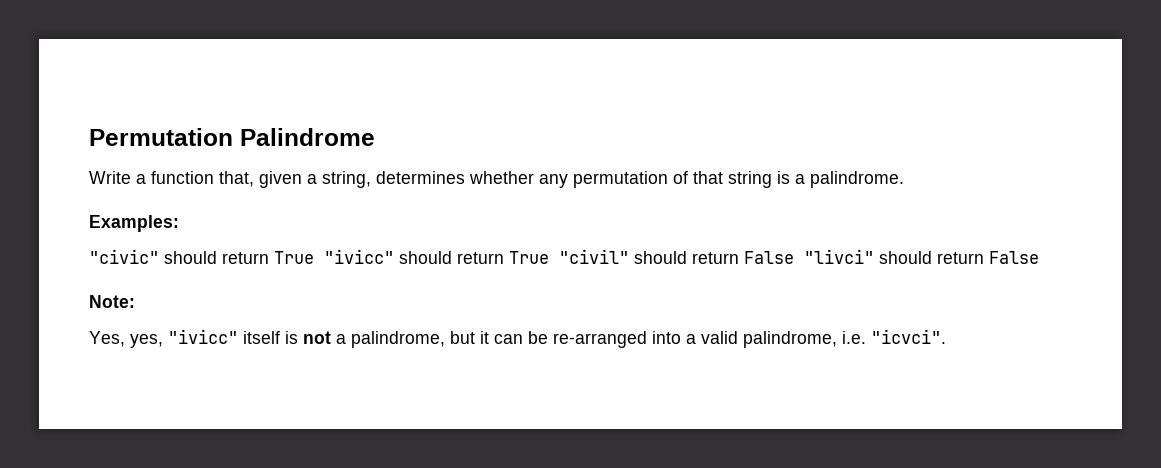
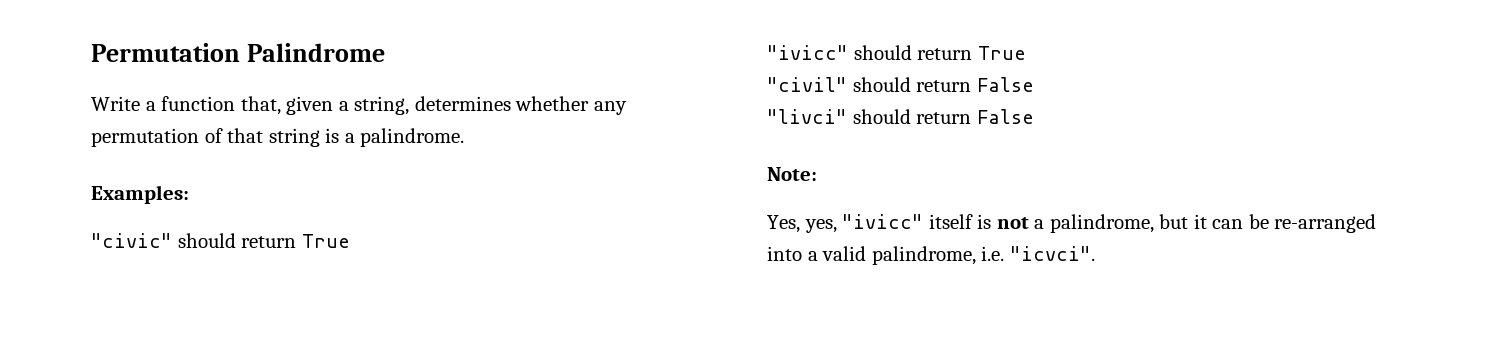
- "civic" should return True "ivicc" should return True "civil" should return False "livci" should return False
+ "civic" should return True
+ "ivicc" should return True
+ "civil" should return False
+ "livci" should return False

